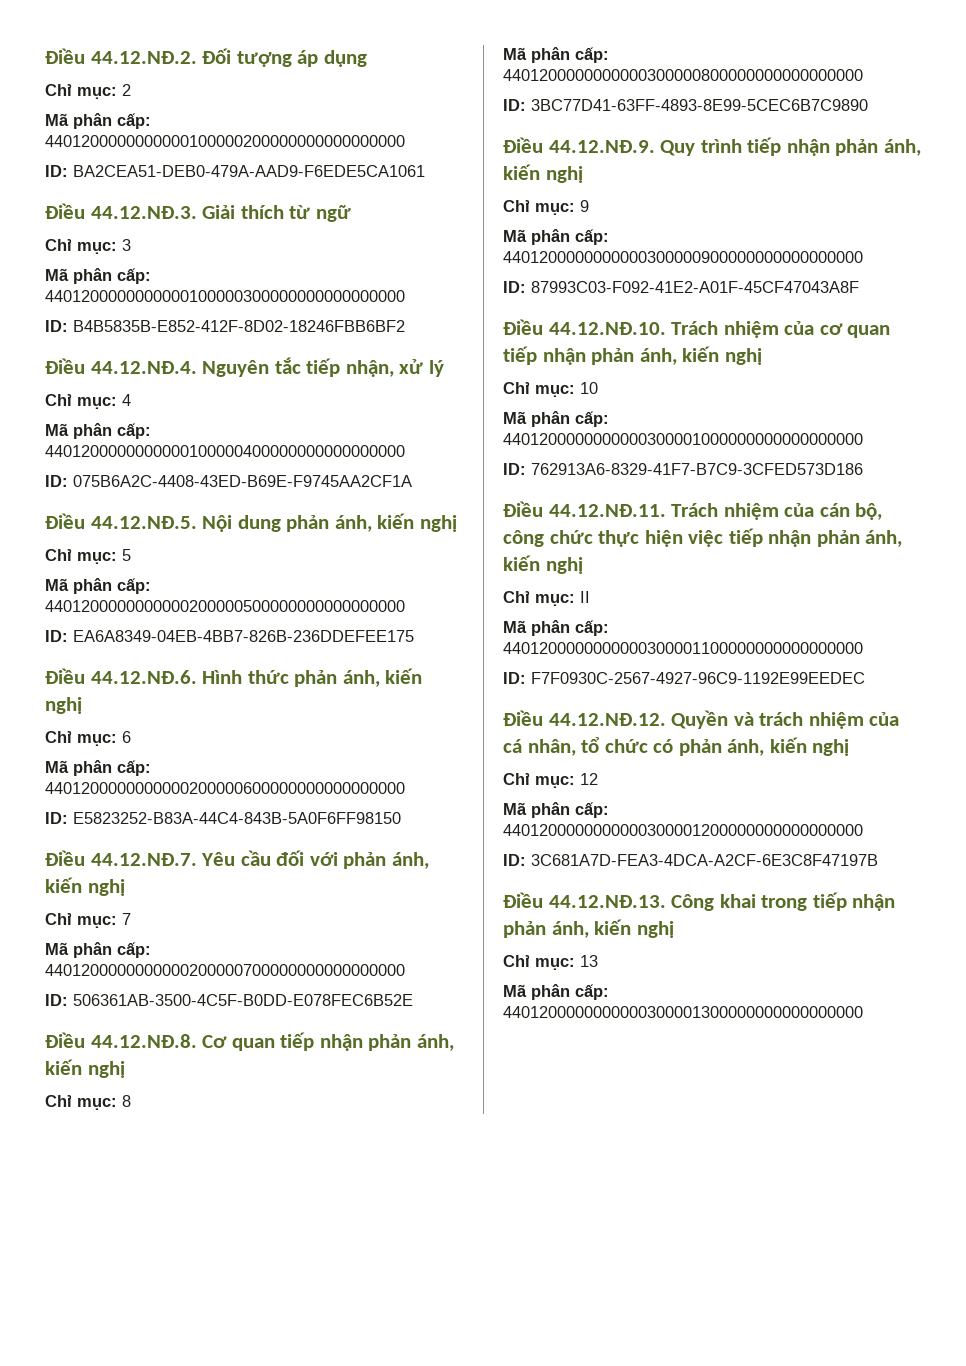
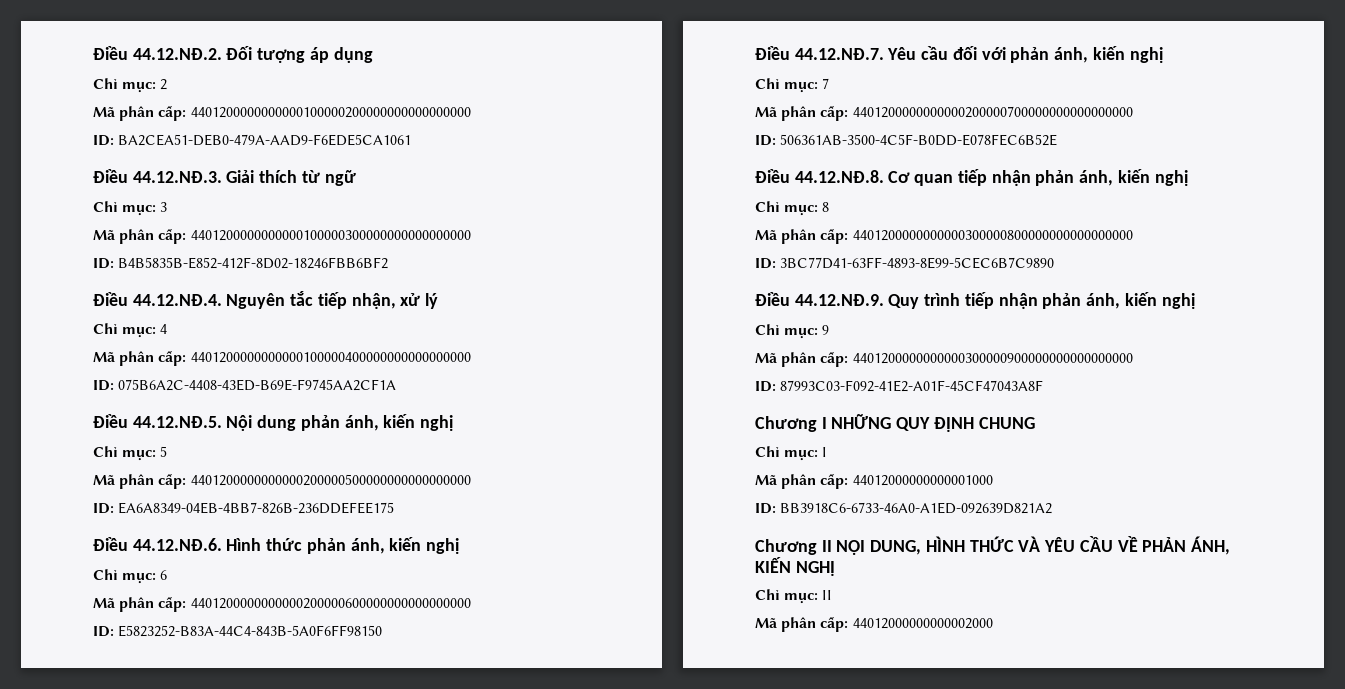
- Điều 44.12.NĐ.10. Trách nhiệm của cơ quan tiếp nhận phản ánh, kiến nghị
- Chỉ mục: 10
- Mã phân cấp: 4401200000000000300001000000000000000000
- ID: 762913A6-8329-41F7-B7C9-3CFED573D186
- Điều 44.12.NĐ.11. Trách nhiệm của cán bộ, công chức thực hiện việc tiếp nhận phản ánh, kiến nghị
+ Chương I NHỮNG QUY ĐỊNH CHUNG
+ Chỉ mục: I
+ Mã phân cấp: 44012000000000001000
+ ID: BB3918C6-6733-46A0-A1ED-092639D821A2
+ Chương II NỘI DUNG, HÌNH THỨC VÀ YÊU CẦU VỀ PHẢN ÁNH, KIẾN NGHỊ
- Mã phân cấp: 4401200000000000300001100000000000000000
- ID: F7F0930C-2567-4927-96C9-1192E99EEDEC
- Điều 44.12.NĐ.12. Quyền và trách nhiệm của cá nhân, tổ chức có phản ánh, kiến nghị
- Chỉ mục: 12
- Mã phân cấp: 4401200000000000300001200000000000000000
- ID: 3C681A7D-FEA3-4DCA-A2CF-6E3C8F47197B
- Điều 44.12.NĐ.13. Công khai trong tiếp nhận phản ánh, kiến nghị
- Chỉ mục: 13
- Mã phân cấp: 4401200000000000300001300000000000000000
+ Mã phân cấp: 44012000000000002000

